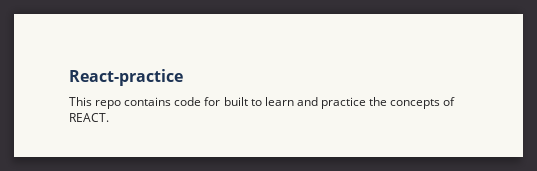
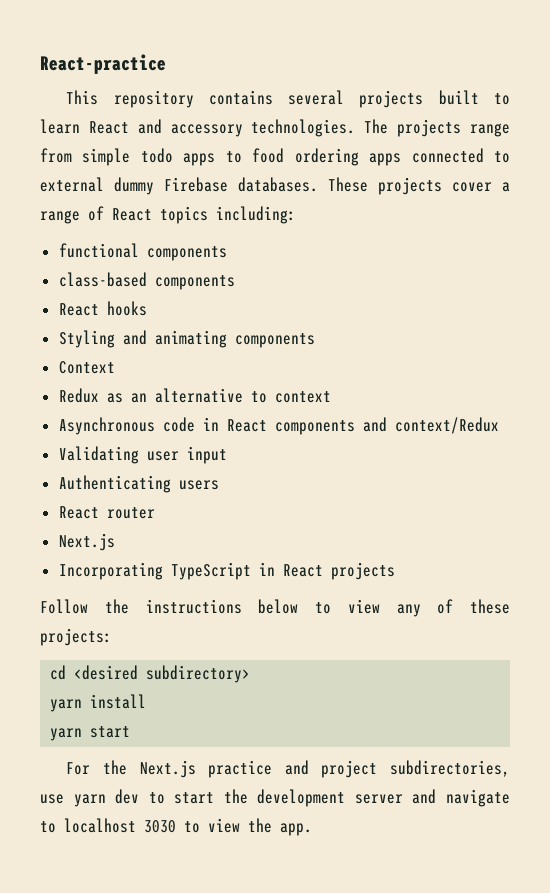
- This repo contains code for built to learn and practice the concepts of REACT.
+ This repository contains several projects built to learn React and accessory technologies. The projects range from simple todo apps to food ordering apps connected to external dummy Firebase databases. These projects cover a range of React topics including:
+ functional components
+ class-based components
+ React hooks
+ Styling and animating components
+ Context
+ Redux as an alternative to context
+ Asynchronous code in React components and context/Redux
+ Validating user input
+ Authenticating users
+ React router
+ Next.js
+ Incorporating TypeScript in React projects
+ Follow the instructions below to view any of these projects:
+ cd <desired subdirectory>
+ yarn install
+ yarn start
+ For the Next.js practice and project subdirectories, use yarn dev to start the development server and navigate to localhost 3030 to view the app.

